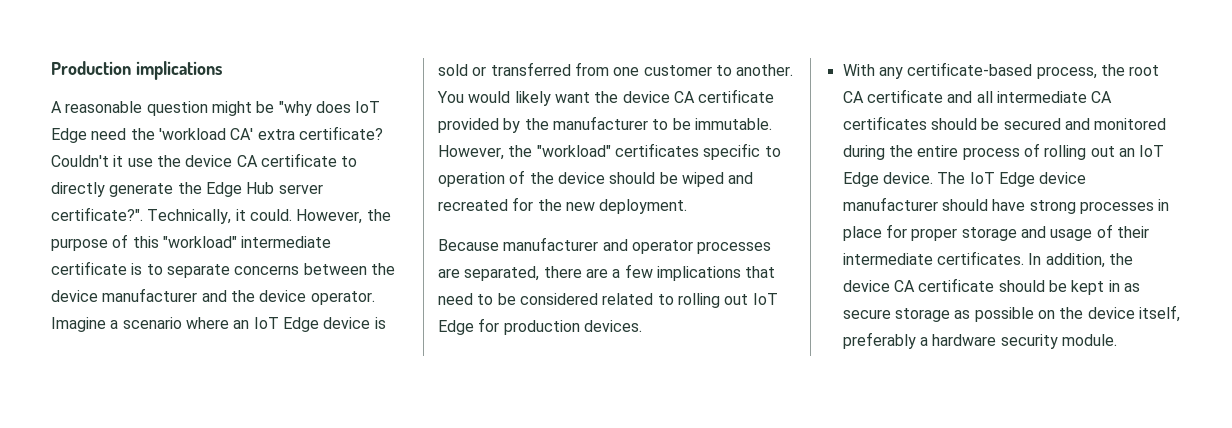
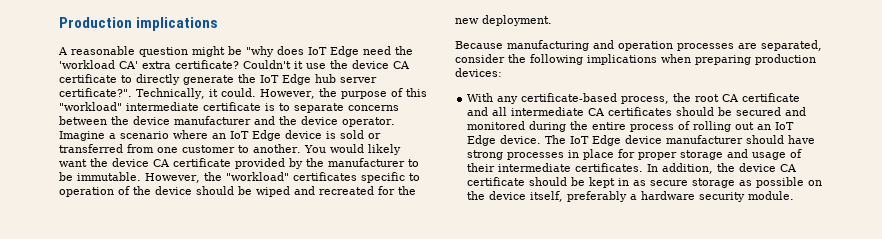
- Couldn't it use the device CA certificate to directly generate the Edge Hub server certificate?".
+ Couldn't it use the device CA certificate to directly generate the IoT Edge hub server certificate?".
- Because manufacturer and operator processes are separated, there are a few implications that need to be considered related to rolling out IoT Edge for production devices.
+ Because manufacturing and operation processes are separated, consider the following implications when preparing production devices:

